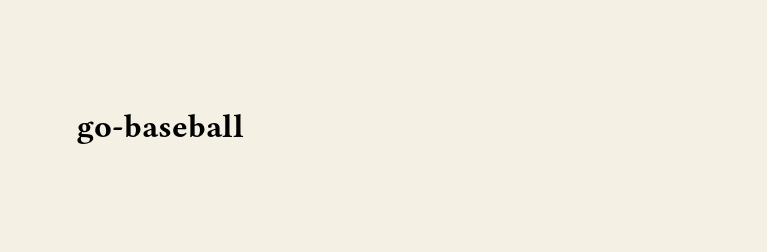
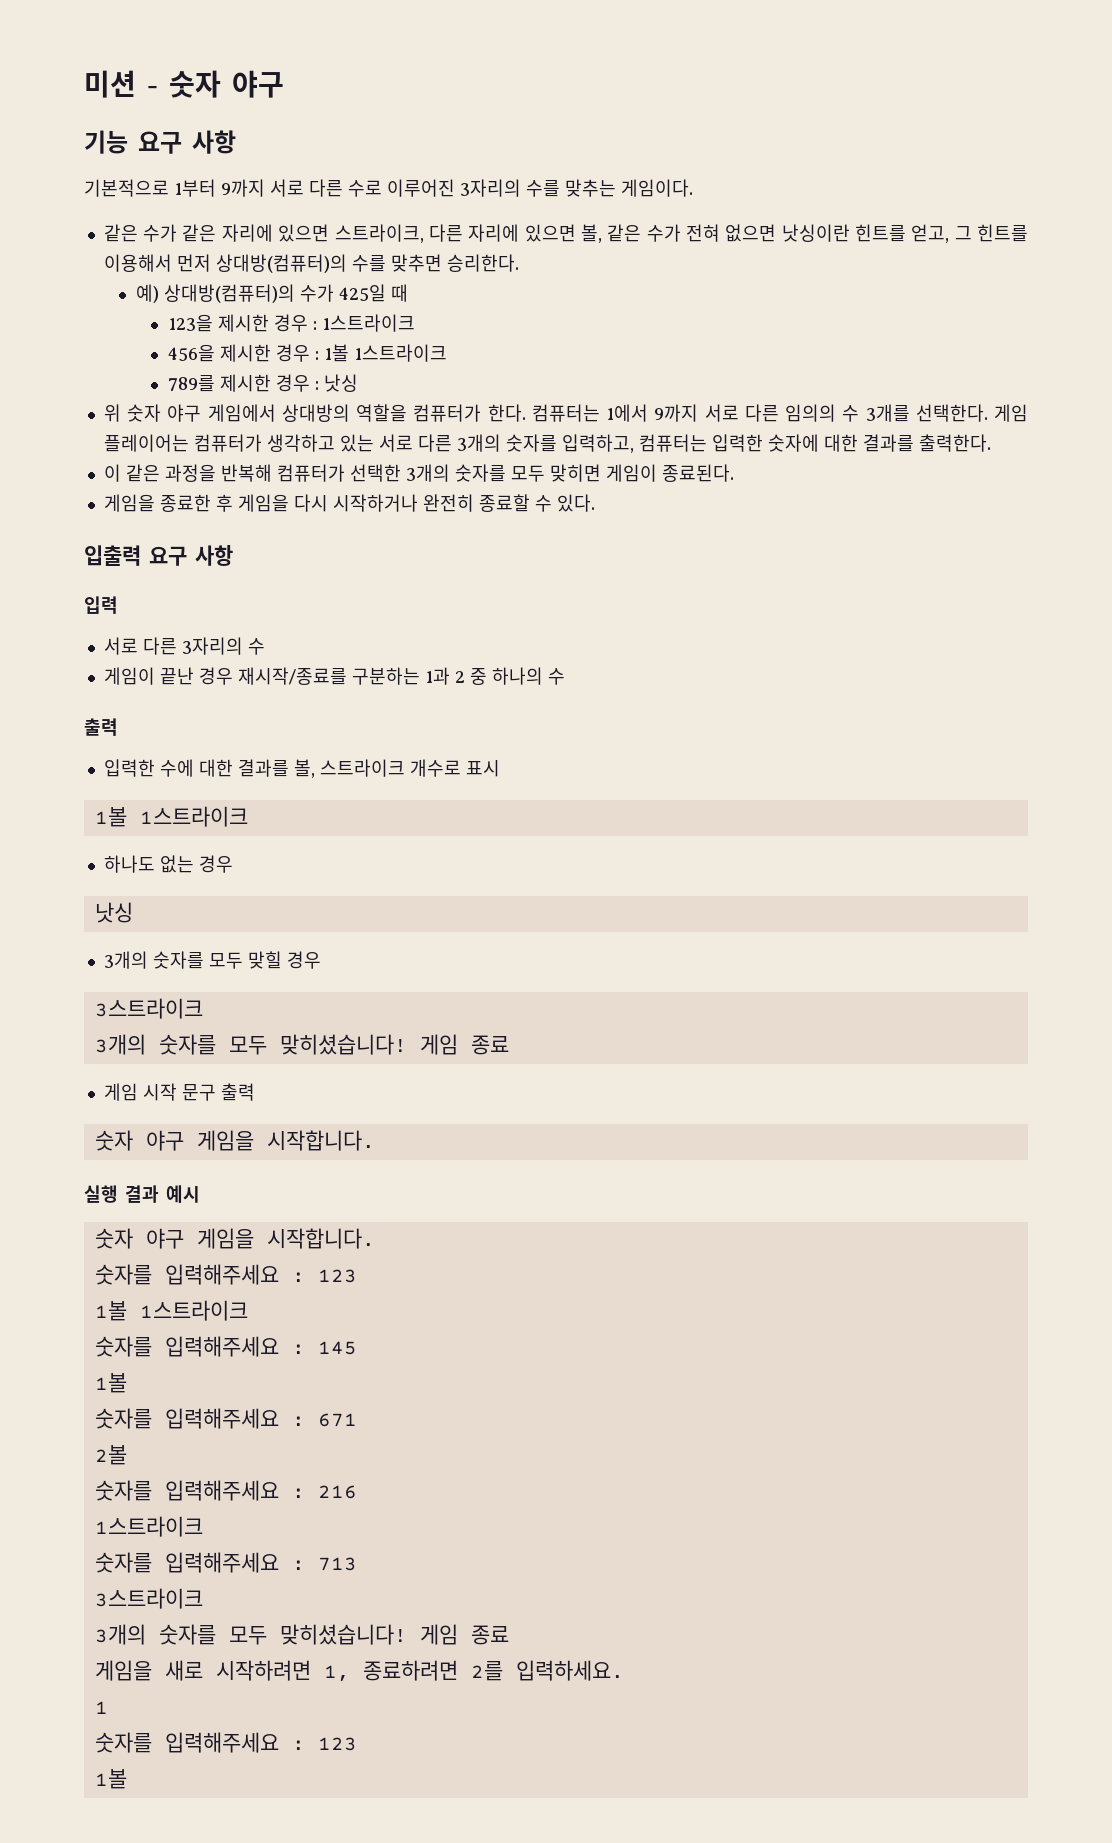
- go-baseball
+ 미션 - 숫자 야구
+ 기능 요구 사항
+ 기본적으로 1부터 9까지 서로 다른 수로 이루어진 3자리의 수를 맞추는 게임이다.
+ 같은 수가 같은 자리에 있으면 스트라이크, 다른 자리에 있으면 볼, 같은 수가 전혀 없으면 낫싱이란 힌트를 얻고, 그 힌트를 이용해서 먼저 상대방(컴퓨터)의 수를 맞추면 승리한다.
+ 예) 상대방(컴퓨터)의 수가 425일 때
+ 123을 제시한 경우 : 1스트라이크
+ 456을 제시한 경우 : 1볼 1스트라이크
+ 789를 제시한 경우 : 낫싱
+ 위 숫자 야구 게임에서 상대방의 역할을 컴퓨터가 한다. 컴퓨터는 1에서 9까지 서로 다른 임의의 수 3개를 선택한다. 게임 플레이어는 컴퓨터가 생각하고 있는 서로 다른 3개의 숫자를 입력하고, 컴퓨터는 입력한 숫자에 대한 결과를 출력한다.
+ 이 같은 과정을 반복해 컴퓨터가 선택한 3개의 숫자를 모두 맞히면 게임이 종료된다.
+ 게임을 종료한 후 게임을 다시 시작하거나 완전히 종료할 수 있다.
+ 입출력 요구 사항
+ 입력
+ 서로 다른 3자리의 수
+ 게임이 끝난 경우 재시작/종료를 구분하는 1과 2 중 하나의 수
+ 출력
+ 입력한 수에 대한 결과를 볼, 스트라이크 개수로 표시
+ 1볼 1스트라이크
+ 하나도 없는 경우
+ 낫싱
+ 3개의 숫자를 모두 맞힐 경우
+ 3스트라이크
+ 3개의 숫자를 모두 맞히셨습니다! 게임 종료
+ 게임 시작 문구 출력
+ 숫자 야구 게임을 시작합니다.
+ 실행 결과 예시
+ 숫자 야구 게임을 시작합니다.
+ 숫자를 입력해주세요 : 123
+ 1볼 1스트라이크
+ 숫자를 입력해주세요 : 145
+ 1볼
+ 숫자를 입력해주세요 : 671
+ 2볼
+ 숫자를 입력해주세요 : 216
+ 1스트라이크
+ 숫자를 입력해주세요 : 713
+ 3스트라이크
+ 3개의 숫자를 모두 맞히셨습니다! 게임 종료
+ 게임을 새로 시작하려면 1, 종료하려면 2를 입력하세요.
+ 1
+ 숫자를 입력해주세요 : 123
+ 1볼

